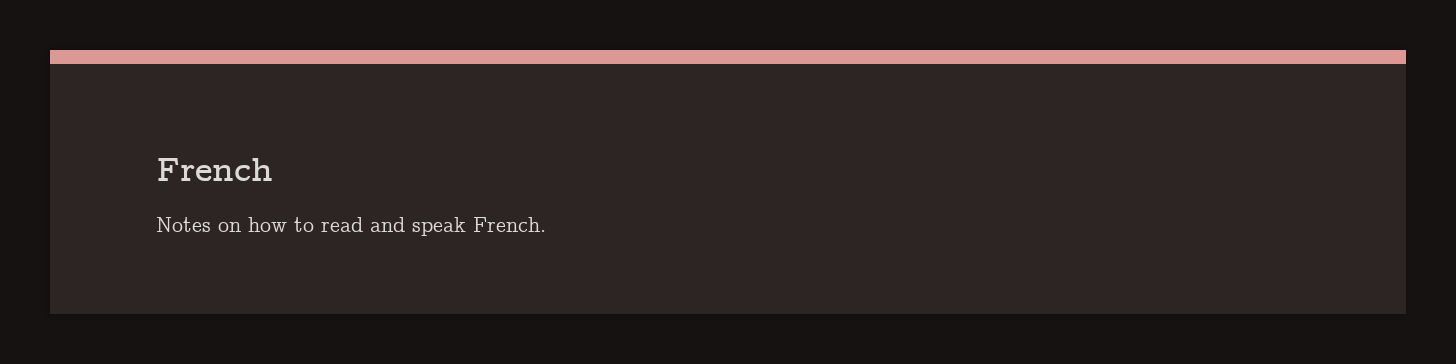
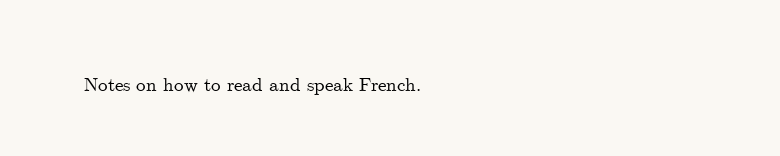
- French

